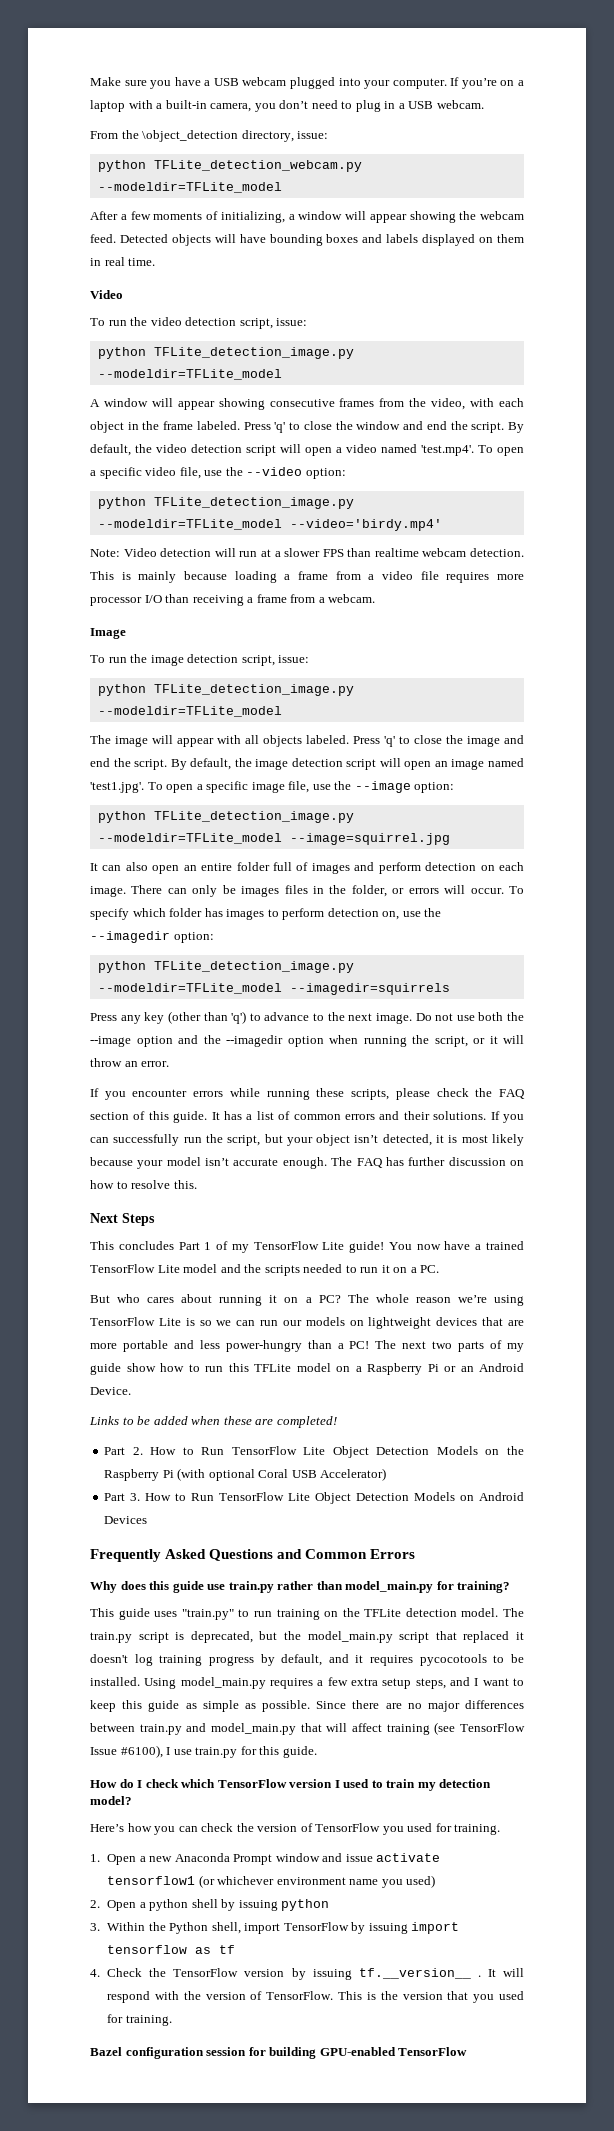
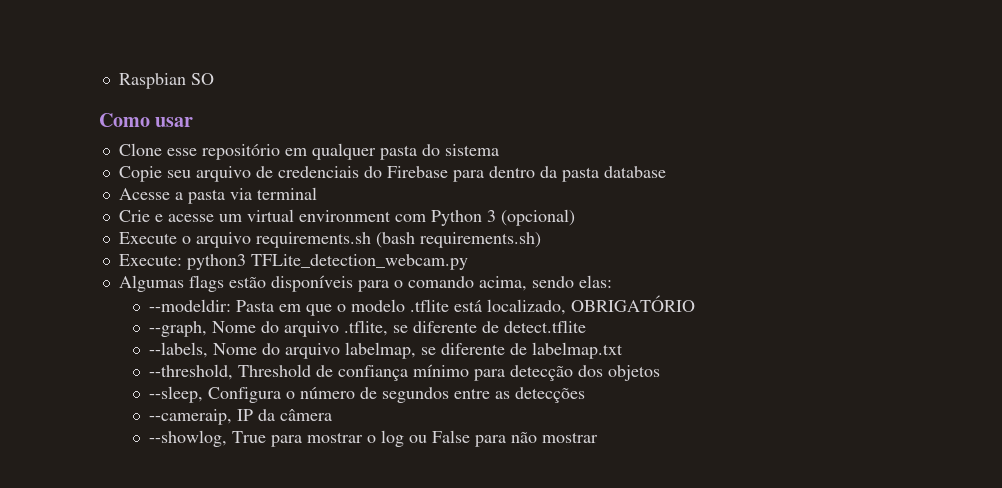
- Make sure you have a USB webcam plugged into your computer. If you’re on a laptop with a built-in camera, you don’t need to plug in a USB webcam.
- From the \object_detection directory, issue:
- python TFLite_detection_webcam.py --modeldir=TFLite_model
- After a few moments of initializing, a window will appear showing the webcam feed. Detected objects will have bounding boxes and labels displayed on them in real time.
- Video
- To run the video detection script, issue:
- python TFLite_detection_image.py --modeldir=TFLite_model
- A window will appear showing consecutive frames from the video, with each object in the frame labeled. Press 'q' to close the window and end the script. By default, the video detection script will open a video named 'test.mp4'. To open a specific video file, use the --video option:
- python TFLite_detection_image.py --modeldir=TFLite_model --video='birdy.mp4'
- Note: Video detection will run at a slower FPS than realtime webcam detection. This is mainly because loading a frame from a video file requires more processor I/O than receiving a frame from a webcam.
- Image
- To run the image detection script, issue:
- python TFLite_detection_image.py --modeldir=TFLite_model
- The image will appear with all objects labeled. Press 'q' to close the image and end the script. By default, the image detection script will open an image named 'test1.jpg'. To open a specific image file, use the --image option:
- python TFLite_detection_image.py --modeldir=TFLite_model --image=squirrel.jpg
- It can also open an entire folder full of images and perform detection on each image. There can only be images files in the folder, or errors will occur. To specify which folder has images to perform detection on, use the --imagedir option:
- python TFLite_detection_image.py --modeldir=TFLite_model --imagedir=squirrels
- Press any key (other than 'q') to advance to the next image. Do not use both the --image option and the --imagedir option when running the script, or it will throw an error.
- If you encounter errors while running these scripts, please check the FAQ section of this guide. It has a list of common errors and their solutions. If you can successfully run the script, but your object isn’t detected, it is most likely because your model isn’t accurate enough. The FAQ has further discussion on how to resolve this.
- Next Steps
- This concludes Part 1 of my TensorFlow Lite guide! You now have a trained TensorFlow Lite model and the scripts needed to run it on a PC.
- But who cares about running it on a PC? The whole reason we’re using TensorFlow Lite is so we can run our models on lightweight devices that are more portable and less power-hungry than a PC! The next two parts of my guide show how to run this TFLite model on a Raspberry Pi or an Android Device.
- Links to be added when these are completed!
- Part 2. How to Run TensorFlow Lite Object Detection Models on the Raspberry Pi (with optional Coral USB Accelerator)
- Part 3. How to Run TensorFlow Lite Object Detection Models on Android Devices
- Frequently Asked Questions and Common Errors
- Why does this guide use train.py rather than model_main.py for training?
- This guide uses "train.py" to run training on the TFLite detection model. The train.py script is deprecated, but the model_main.py script that replaced it doesn't log training progress by default, and it requires pycocotools to be installed. Using model_main.py requires a few extra setup steps, and I want to keep this guide as simple as possible. Since there are no major differences between train.py and model_main.py that will affect training (see TensorFlow Issue #6100), I use train.py for this guide.
- How do I check which TensorFlow version I used to train my detection model?
- Here’s how you can check the version of TensorFlow you used for training.
- 1. Open a new Anaconda Prompt window and issue activate tensorflow1 (or whichever environment name you used)
- 2. Open a python shell by issuing python
- 3. Within the Python shell, import TensorFlow by issuing import tensorflow as tf
- 4. Check the TensorFlow version by issuing tf.__version__ . It will respond with the version of TensorFlow. This is the version that you used for training.
- Bazel configuration session for building GPU-enabled TensorFlow
+ Raspbian SO
+ Como usar
+ Clone esse repositório em qualquer pasta do sistema
+ Copie seu arquivo de credenciais do Firebase para dentro da pasta database
+ Acesse a pasta via terminal
+ Crie e acesse um virtual environment com Python 3 (opcional)
+ Execute o arquivo requirements.sh (bash requirements.sh)
+ Execute: python3 TFLite_detection_webcam.py
+ Algumas flags estão disponíveis para o comando acima, sendo elas:
+ --modeldir: Pasta em que o modelo .tflite está localizado, OBRIGATÓRIO
+ --graph, Nome do arquivo .tflite, se diferente de detect.tflite
+ --labels, Nome do arquivo labelmap, se diferente de labelmap.txt
+ --threshold, Threshold de confiança mínimo para detecção dos objetos
+ --sleep, Configura o número de segundos entre as detecções
+ --cameraip, IP da câmera
+ --showlog, True para mostrar o log ou False para não mostrar

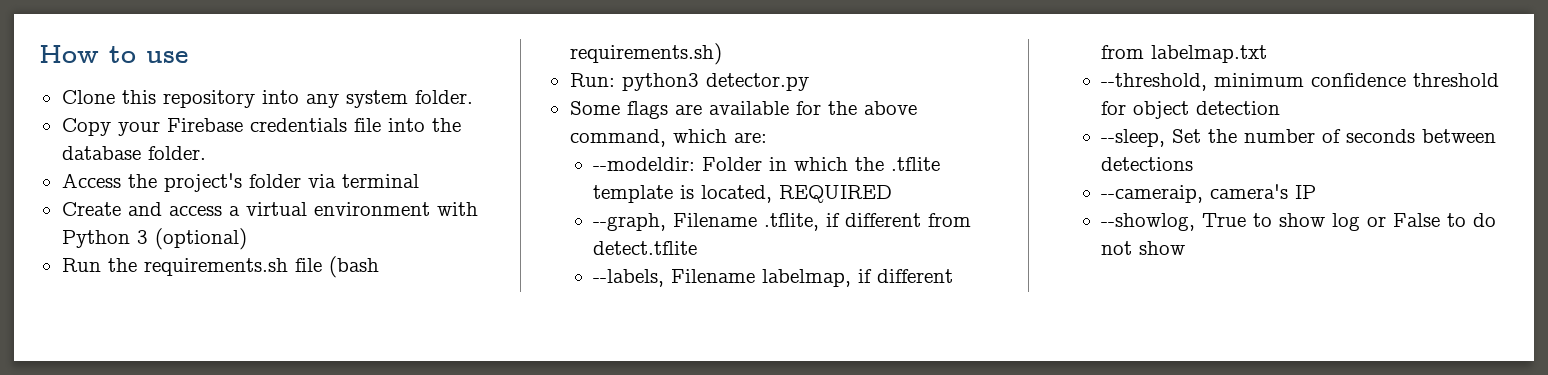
- Raspbian SO
- Como usar
- Clone esse repositório em qualquer pasta do sistema
- Copie seu arquivo de credenciais do Firebase para dentro da pasta database
- Acesse a pasta via terminal
- Crie e acesse um virtual environment com Python 3 (opcional)
- Execute o arquivo requirements.sh (bash requirements.sh)
- Execute: python3 TFLite_detection_webcam.py
- Algumas flags estão disponíveis para o comando acima, sendo elas:
- --modeldir: Pasta em que o modelo .tflite está localizado, OBRIGATÓRIO
- --graph, Nome do arquivo .tflite, se diferente de detect.tflite
- --labels, Nome do arquivo labelmap, se diferente de labelmap.txt
- --threshold, Threshold de confiança mínimo para detecção dos objetos
- --sleep, Configura o número de segundos entre as detecções
+ How to use
+ Clone this repository into any system folder.
+ Copy your Firebase credentials file into the database folder.
+ Access the project's folder via terminal
+ Create and access a virtual environment with Python 3 (optional)
+ Run the requirements.sh file (bash requirements.sh)
+ Run: python3 detector.py
+ Some flags are available for the above command, which are:
+ --modeldir: Folder in which the .tflite template is located, REQUIRED
+ --graph, Filename .tflite, if different from detect.tflite
+ --labels, Filename labelmap, if different from labelmap.txt
+ --threshold, minimum confidence threshold for object detection
+ --sleep, Set the number of seconds between detections
- --cameraip, IP da câmera
+ --cameraip, camera's IP
- --showlog, True para mostrar o log ou False para não mostrar
+ --showlog, True to show log or False to do not show

